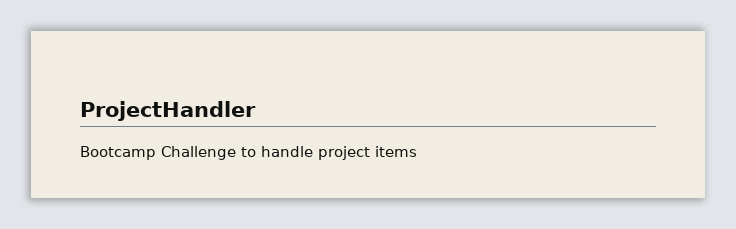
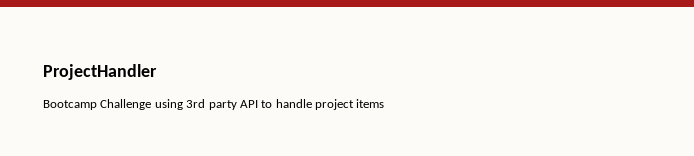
- Bootcamp Challenge to handle project items
+ Bootcamp Challenge using 3rd party API to handle project items

